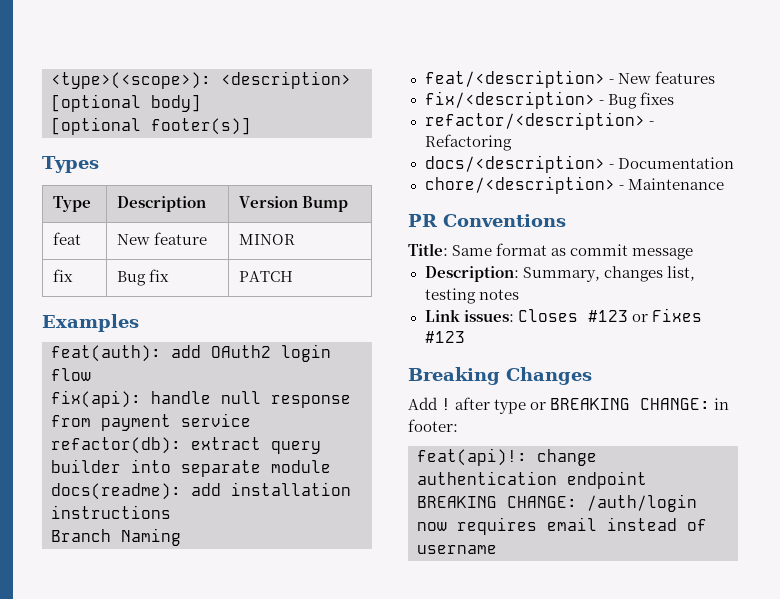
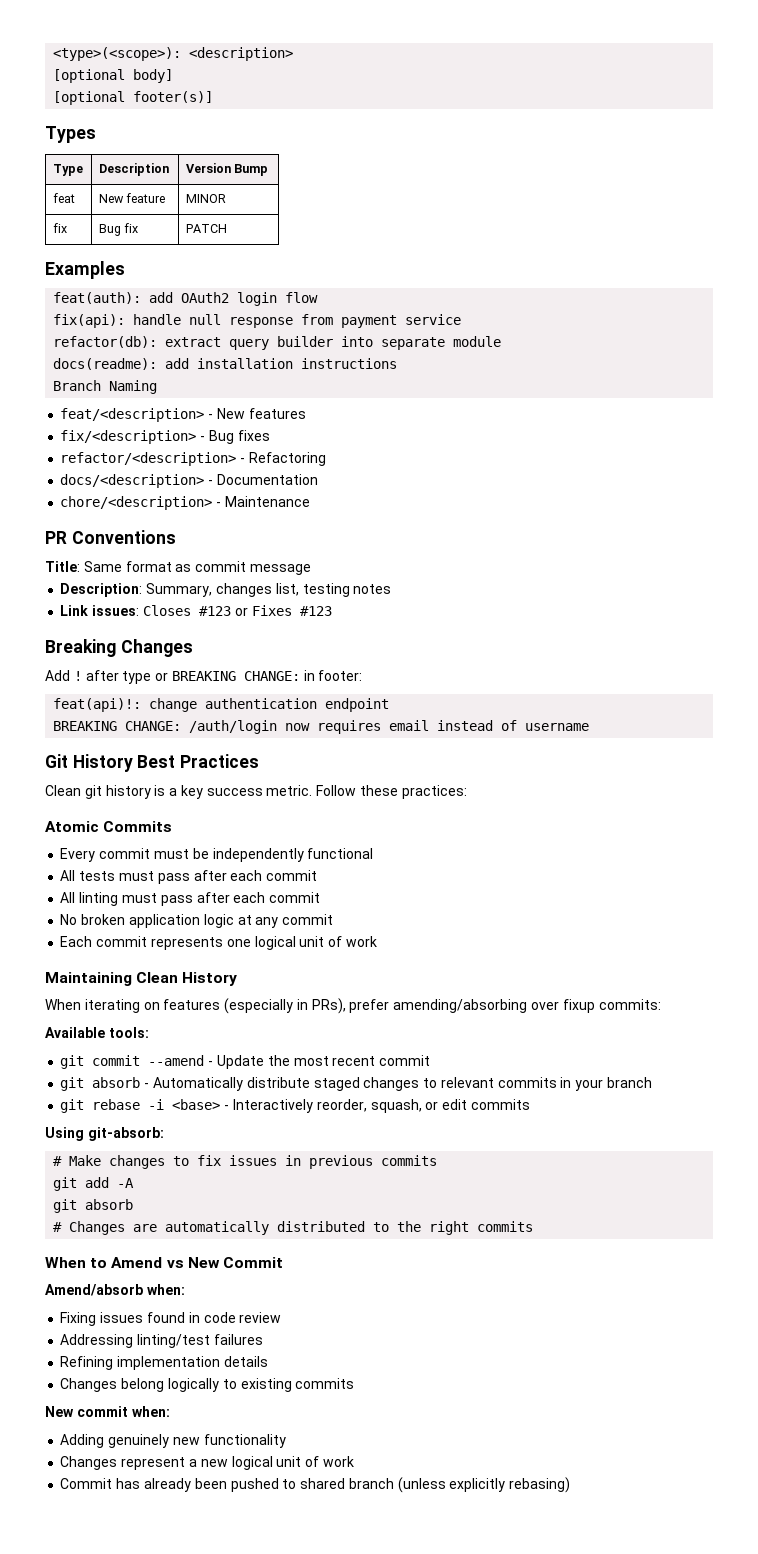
+ Git History Best Practices
+ Clean git history is a key success metric. Follow these practices:
+ Atomic Commits
+ Every commit must be independently functional
+ All tests must pass after each commit
+ All linting must pass after each commit
+ No broken application logic at any commit
+ Each commit represents one logical unit of work
+ Maintaining Clean History
+ When iterating on features (especially in PRs), prefer amending/absorbing over fixup commits:
+ Available tools:
+ git commit --amend - Update the most recent commit
+ git absorb - Automatically distribute staged changes to relevant commits in your branch
+ git rebase -i <base> - Interactively reorder, squash, or edit commits
+ Using git-absorb:
+ # Make changes to fix issues in previous commits
+ git add -A
+ git absorb
+ # Changes are automatically distributed to the right commits
+ When to Amend vs New Commit
+ Amend/absorb when:
+ Fixing issues found in code review
+ Addressing linting/test failures
+ Refining implementation details
+ Changes belong logically to existing commits
+ New commit when:
+ Adding genuinely new functionality
+ Changes represent a new logical unit of work
+ Commit has already been pushed to shared branch (unless explicitly rebasing)

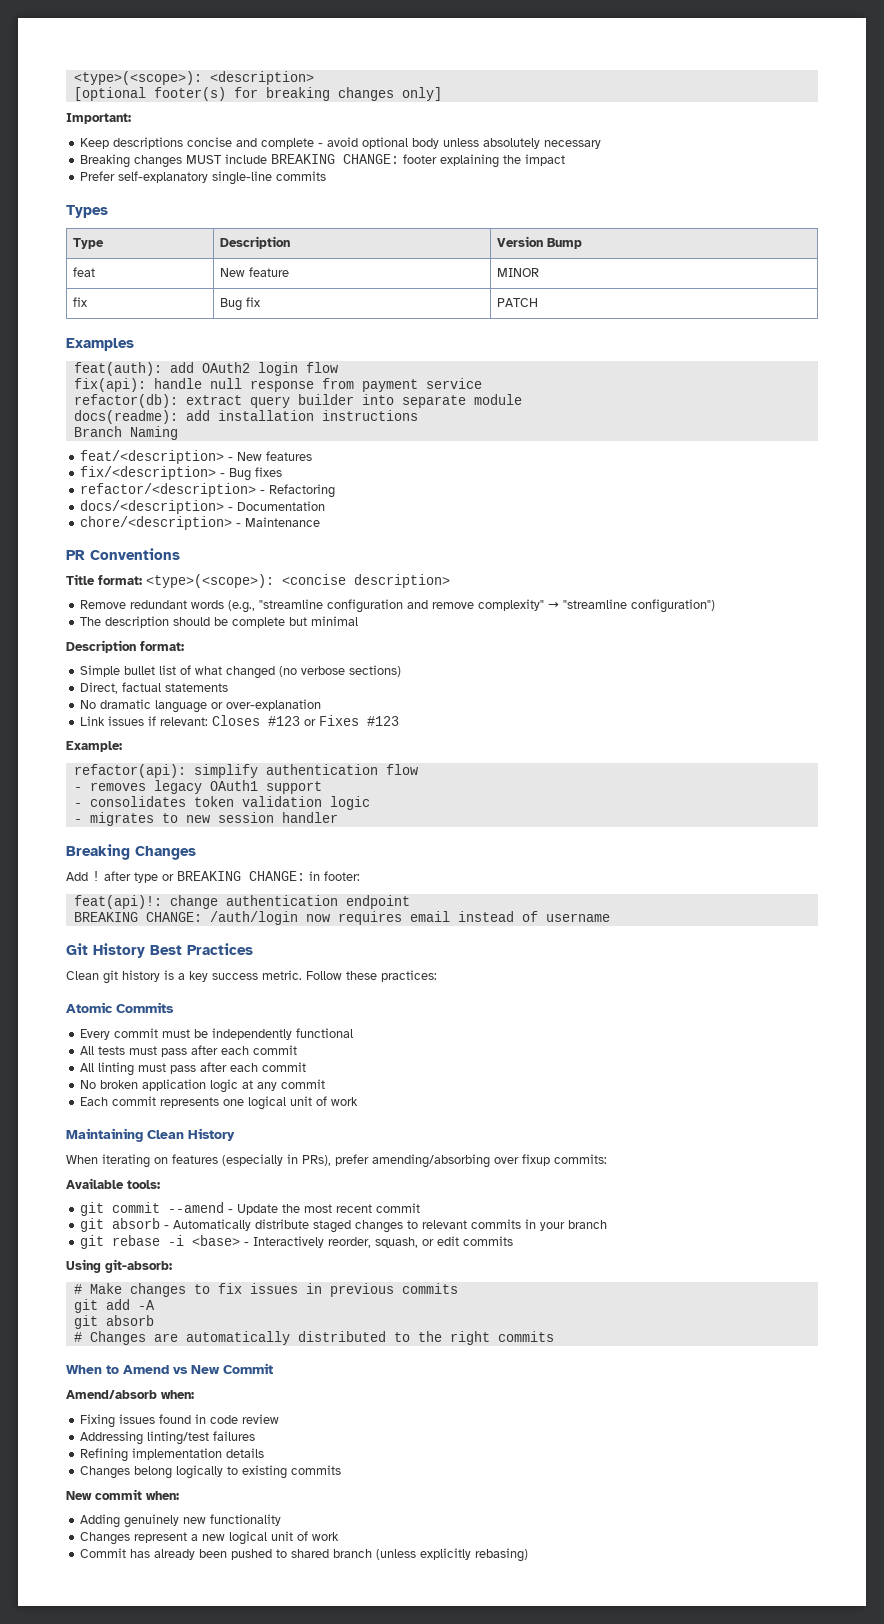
- [optional body]
- [optional footer(s)]
+ [optional footer(s) for breaking changes only]
+ Important:
+ Keep descriptions concise and complete - avoid optional body unless absolutely necessary
+ Breaking changes MUST include BREAKING CHANGE: footer explaining the impact
+ Prefer self-explanatory single-line commits
- Title: Same format as commit message
- Description: Summary, changes list, testing notes
- Link issues: Closes #123 or Fixes #123
+ Title format: <type>(<scope>): <concise description>
+ Remove redundant words (e.g., "streamline configuration and remove complexity" → "streamline configuration")
+ The description should be complete but minimal
+ Description format:
+ Simple bullet list of what changed (no verbose sections)
+ Direct, factual statements
+ No dramatic language or over-explanation
+ Link issues if relevant: Closes #123 or Fixes #123
+ Example:
+ refactor(api): simplify authentication flow
+ - removes legacy OAuth1 support
+ - consolidates token validation logic
+ - migrates to new session handler

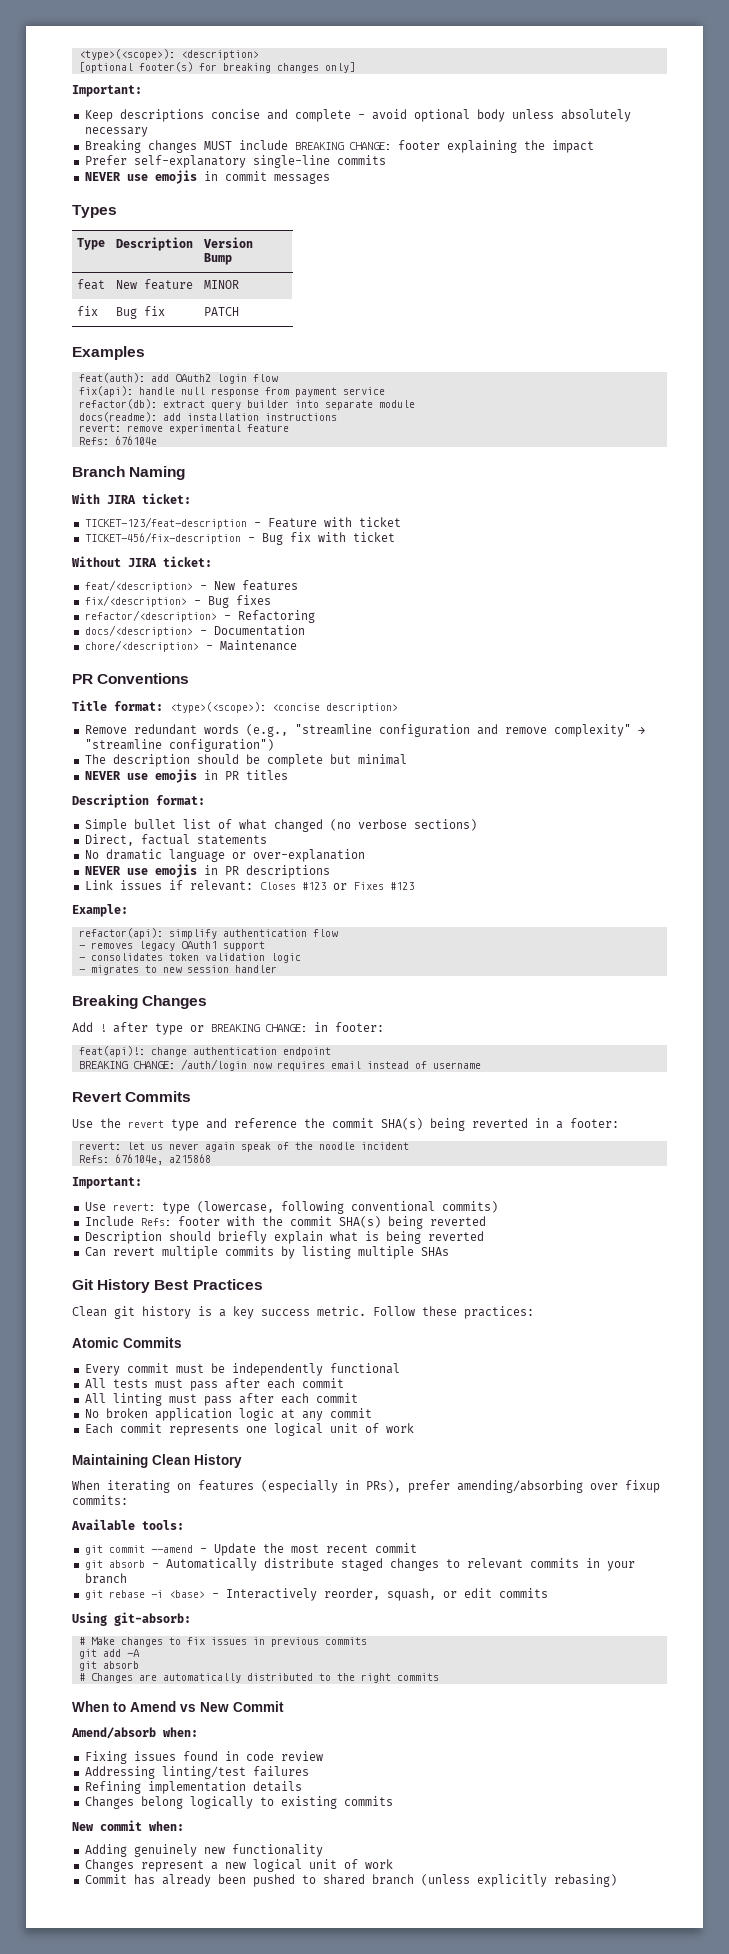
+ NEVER use emojis in commit messages
+ revert: remove experimental feature
+ Refs: 676104e
  Branch Naming
+ With JIRA ticket:
+ TICKET-123/feat-description - Feature with ticket
+ TICKET-456/fix-description - Bug fix with ticket
+ Without JIRA ticket:
+ NEVER use emojis in PR titles
+ NEVER use emojis in PR descriptions
+ Revert Commits
+ Use the revert type and reference the commit SHA(s) being reverted in a footer:
+ revert: let us never again speak of the noodle incident
+ Refs: 676104e, a215868
+ Important:
+ Use revert: type (lowercase, following conventional commits)
+ Include Refs: footer with the commit SHA(s) being reverted
+ Description should briefly explain what is being reverted
+ Can revert multiple commits by listing multiple SHAs

